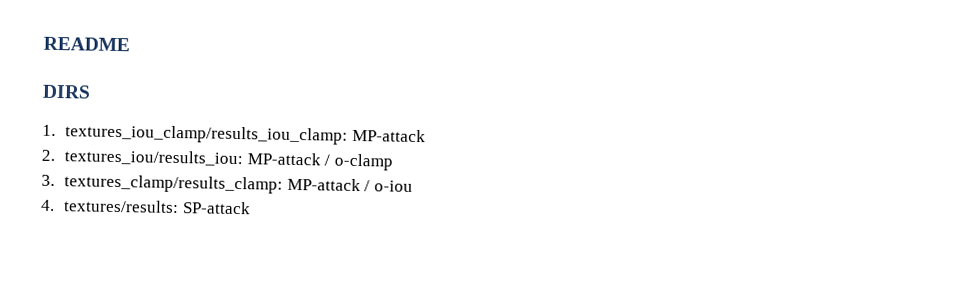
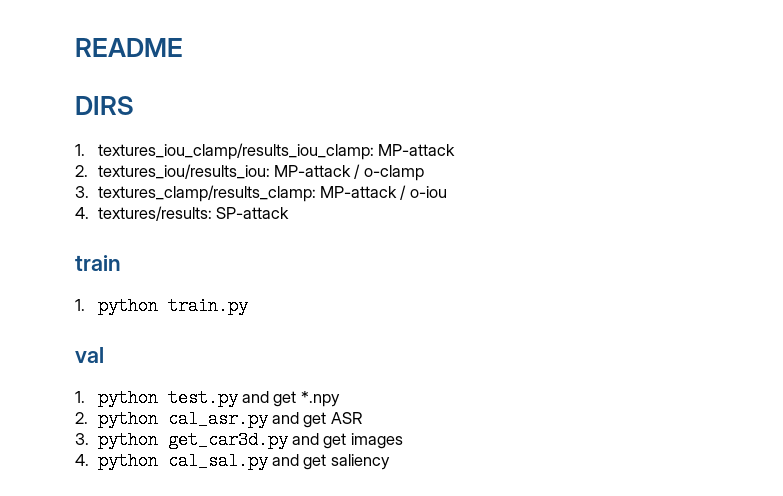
+ train
+ 1. python train.py
+ val
+ 1. python test.py and get *.npy
+ 2. python cal_asr.py and get ASR
+ 3. python get_car3d.py and get images
+ 4. python cal_sal.py and get saliency

